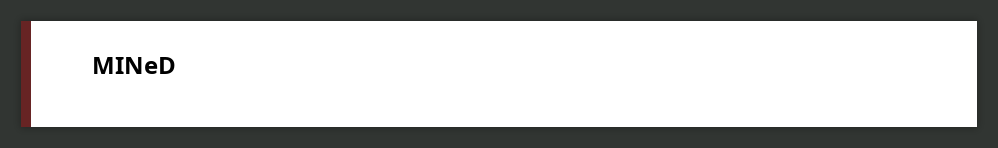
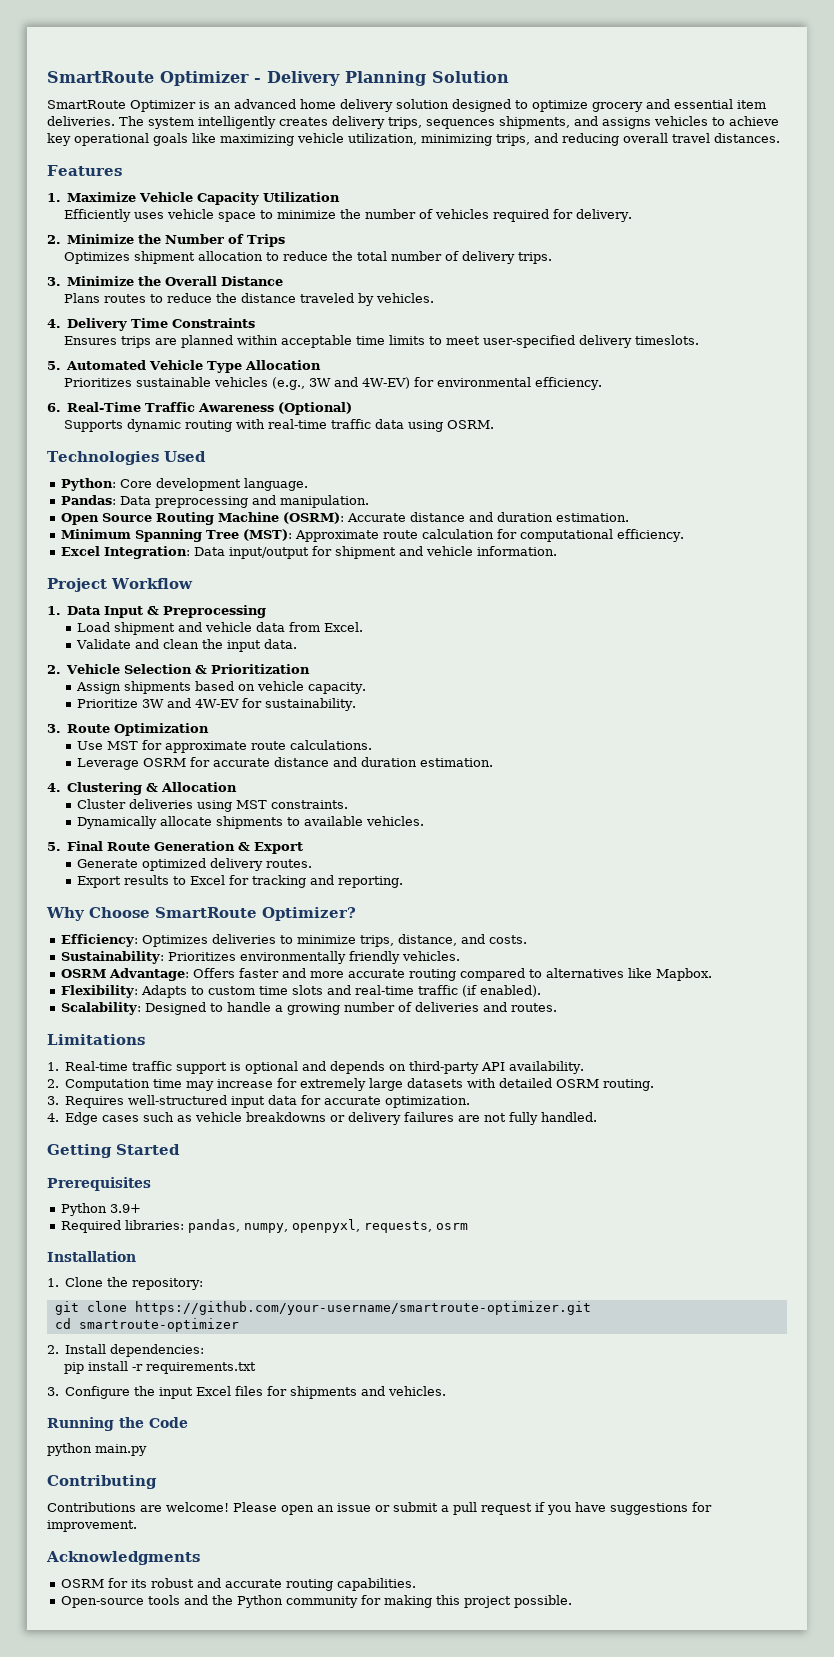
- MINeD
+ SmartRoute Optimizer - Delivery Planning Solution
+ SmartRoute Optimizer is an advanced home delivery solution designed to optimize grocery and essential item deliveries. The system intelligently creates delivery trips, sequences shipments, and assigns vehicles to achieve key operational goals like maximizing vehicle utilization, minimizing trips, and reducing overall travel distances.
+ Features
+ 1. Maximize Vehicle Capacity Utilization
+ Efficiently uses vehicle space to minimize the number of vehicles required for delivery.
+ 2. Minimize the Number of Trips
+ Optimizes shipment allocation to reduce the total number of delivery trips.
+ 3. Minimize the Overall Distance
+ Plans routes to reduce the distance traveled by vehicles.
+ 4. Delivery Time Constraints
+ Ensures trips are planned within acceptable time limits to meet user-specified delivery timeslots.
+ 5. Automated Vehicle Type Allocation
+ Prioritizes sustainable vehicles (e.g., 3W and 4W-EV) for environmental efficiency.
+ 6. Real-Time Traffic Awareness (Optional)
+ Supports dynamic routing with real-time traffic data using OSRM.
+ Technologies Used
+ Python: Core development language.
+ Pandas: Data preprocessing and manipulation.
+ Open Source Routing Machine (OSRM): Accurate distance and duration estimation.
+ Minimum Spanning Tree (MST): Approximate route calculation for computational efficiency.
+ Excel Integration: Data input/output for shipment and vehicle information.
+ Project Workflow
+ 1. Data Input & Preprocessing
+ Load shipment and vehicle data from Excel.
+ Validate and clean the input data.
+ 2. Vehicle Selection & Prioritization
+ Assign shipments based on vehicle capacity.
+ Prioritize 3W and 4W-EV for sustainability.
+ 3. Route Optimization
+ Use MST for approximate route calculations.
+ Leverage OSRM for accurate distance and duration estimation.
+ 4. Clustering & Allocation
+ Cluster deliveries using MST constraints.
+ Dynamically allocate shipments to available vehicles.
+ 5. Final Route Generation & Export
+ Generate optimized delivery routes.
+ Export results to Excel for tracking and reporting.
+ Why Choose SmartRoute Optimizer?
+ Efficiency: Optimizes deliveries to minimize trips, distance, and costs.
+ Sustainability: Prioritizes environmentally friendly vehicles.
+ OSRM Advantage: Offers faster and more accurate routing compared to alternatives like Mapbox.
+ Flexibility: Adapts to custom time slots and real-time traffic (if enabled).
+ Scalability: Designed to handle a growing number of deliveries and routes.
+ Limitations
+ 1. Real-time traffic support is optional and depends on third-party API availability.
+ 2. Computation time may increase for extremely large datasets with detailed OSRM routing.
+ 3. Requires well-structured input data for accurate optimization.
+ 4. Edge cases such as vehicle breakdowns or delivery failures are not fully handled.
+ Getting Started
+ Prerequisites
+ Python 3.9+
+ Required libraries: pandas, numpy, openpyxl, requests, osrm
+ Installation
+ 1. Clone the repository:
+ git clone https://github.com/your-username/smartroute-optimizer.git
+ cd smartroute-optimizer
+ 2. Install dependencies:
+ pip install -r requirements.txt
+ 3. Configure the input Excel files for shipments and vehicles.
+ Running the Code
+ python main.py
+ Contributing
+ Contributions are welcome! Please open an issue or submit a pull request if you have suggestions for improvement.
+ Acknowledgments
+ OSRM for its robust and accurate routing capabilities.
+ Open-source tools and the Python community for making this project possible.

